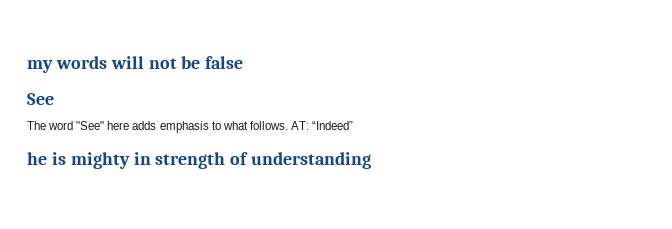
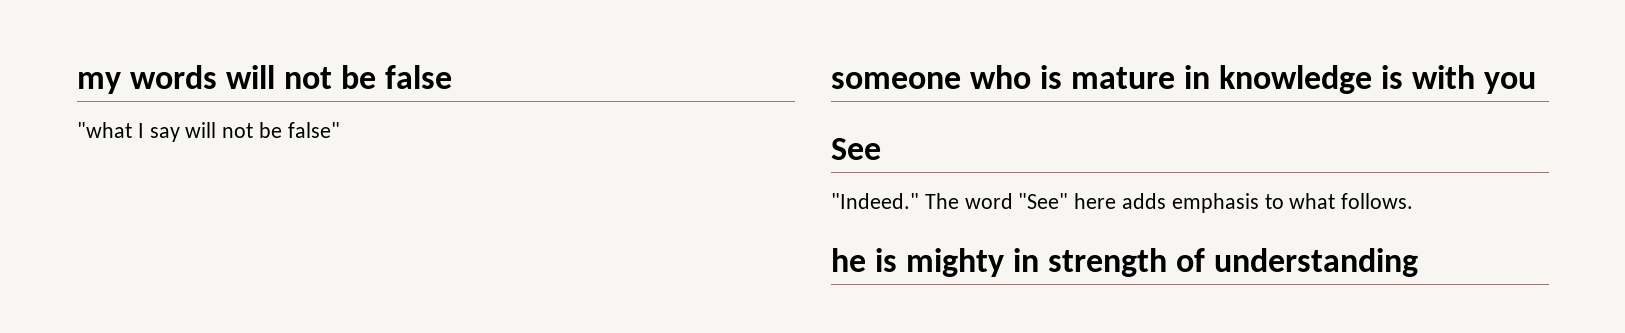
+ "what I say will not be false"
+ someone who is mature in knowledge is with you
+ "Indeed."
- AT: “Indeed”

